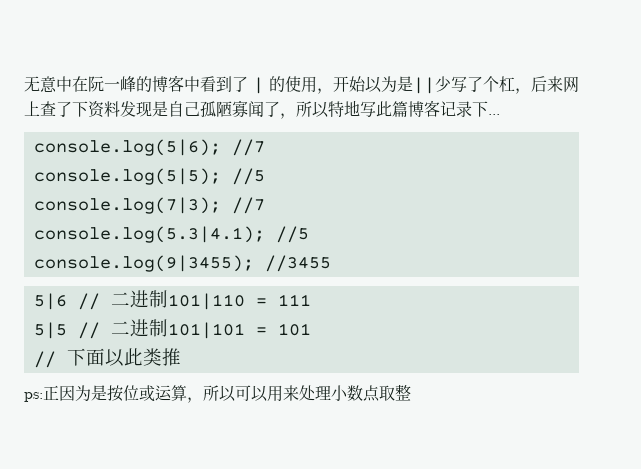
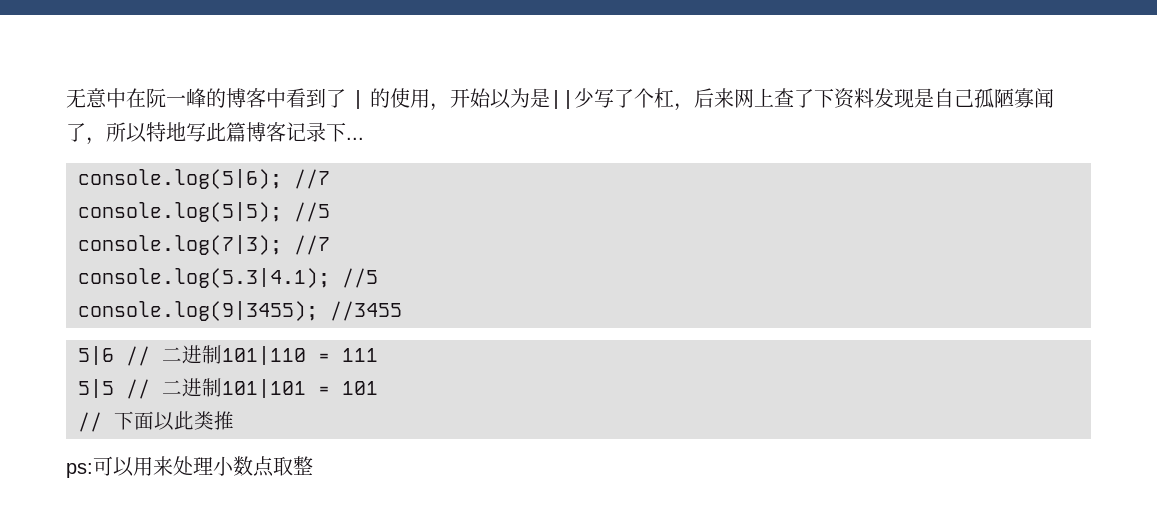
- ps:正因为是按位或运算，所以可以用来处理小数点取整
+ ps:可以用来处理小数点取整

